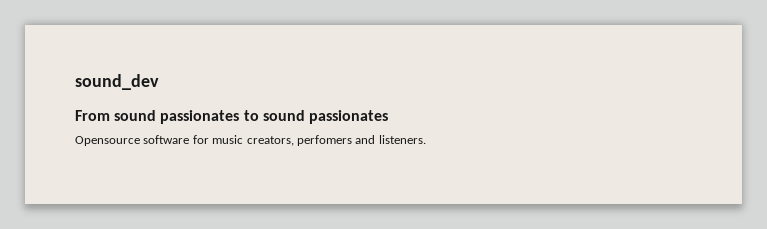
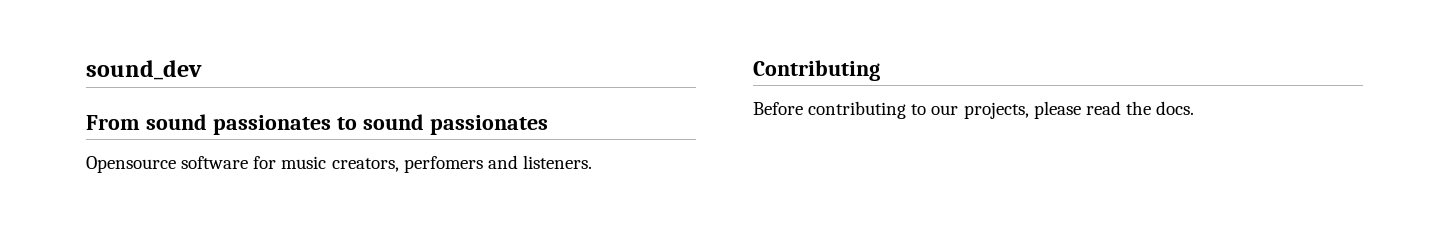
+ Contributing
+ Before contributing to our projects, please read the docs.

